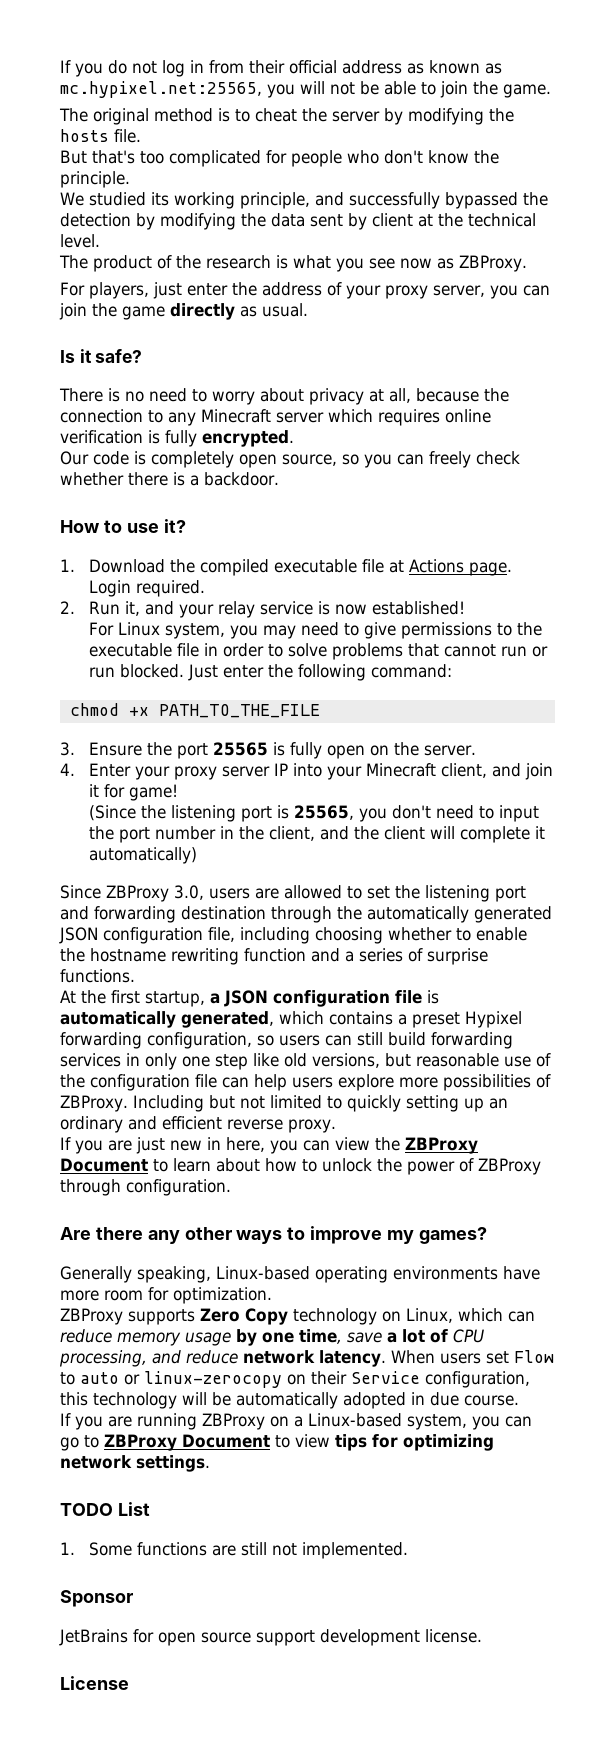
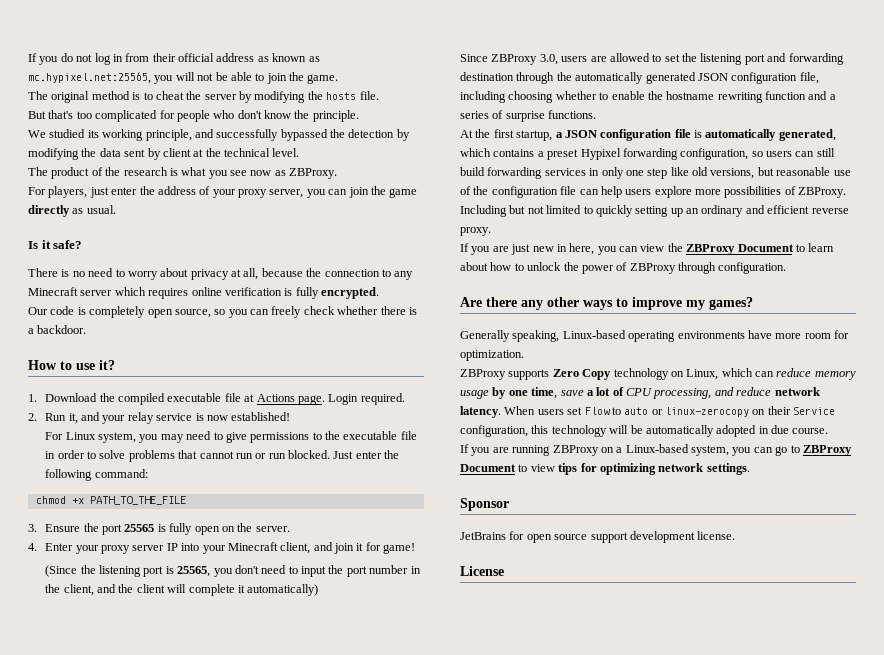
- TODO List
- 1. Some functions are still not implemented.

